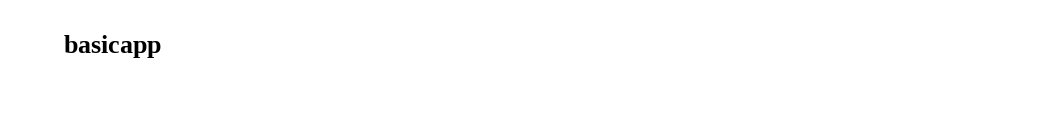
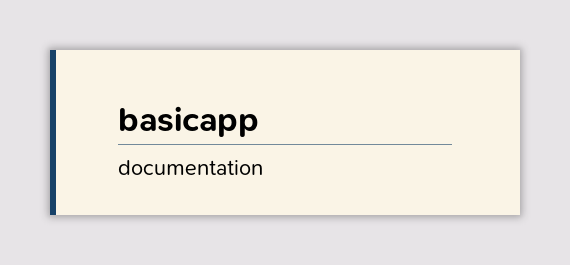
+ documentation

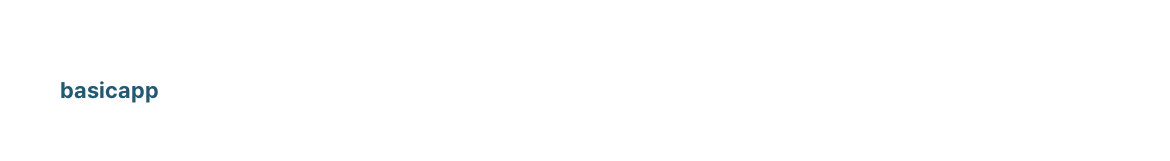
- documentation

